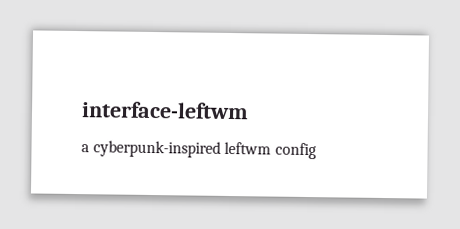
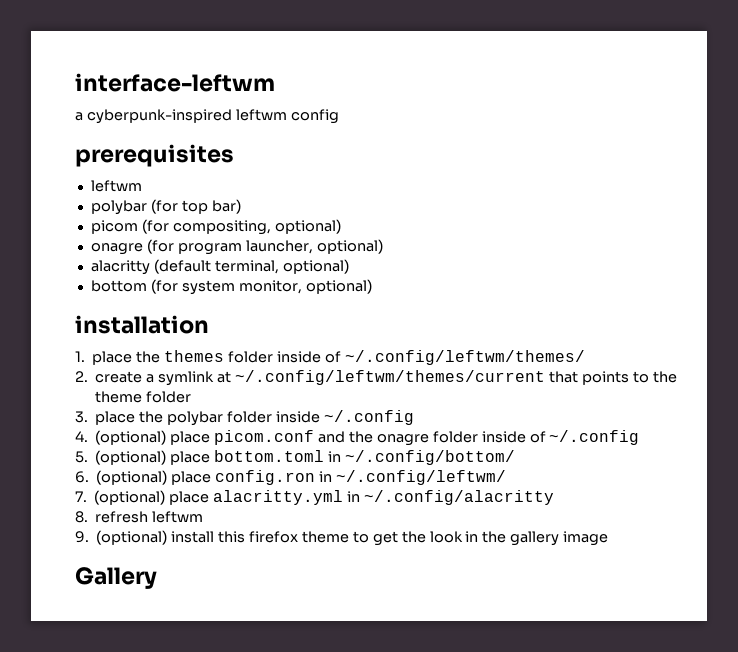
+ prerequisites
+ leftwm
+ polybar (for top bar)
+ picom (for compositing, optional)
+ onagre (for program launcher, optional)
+ alacritty (default terminal, optional)
+ bottom (for system monitor, optional)
+ installation
+ 1. place the themes folder inside of ~/.config/leftwm/themes/
+ 2. create a symlink at ~/.config/leftwm/themes/current that points to the theme folder
+ 3. place the polybar folder inside ~/.config
+ 4. (optional) place picom.conf and the onagre folder inside of ~/.config
+ 5. (optional) place bottom.toml in ~/.config/bottom/
+ 6. (optional) place config.ron in ~/.config/leftwm/
+ 7. (optional) place alacritty.yml in ~/.config/alacritty
+ 8. refresh leftwm
+ 9. (optional) install this firefox theme to get the look in the gallery image
+ Gallery

